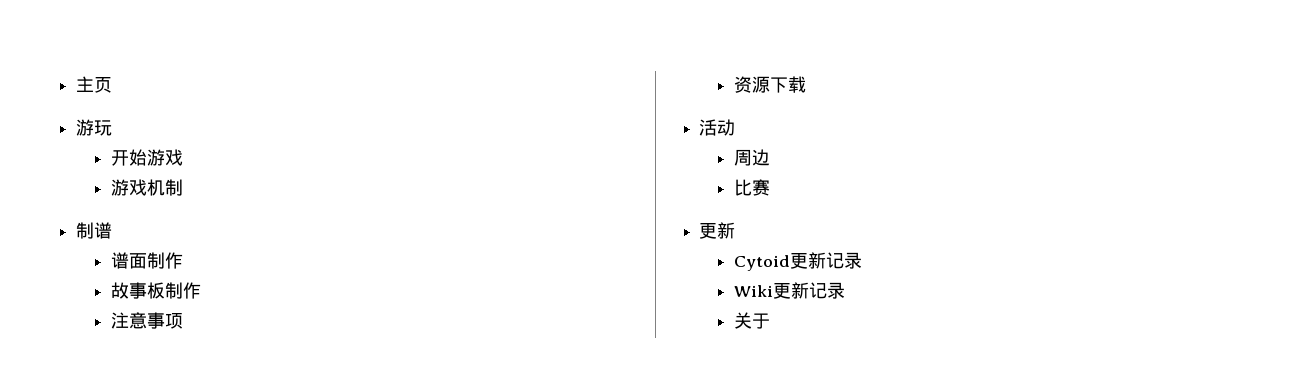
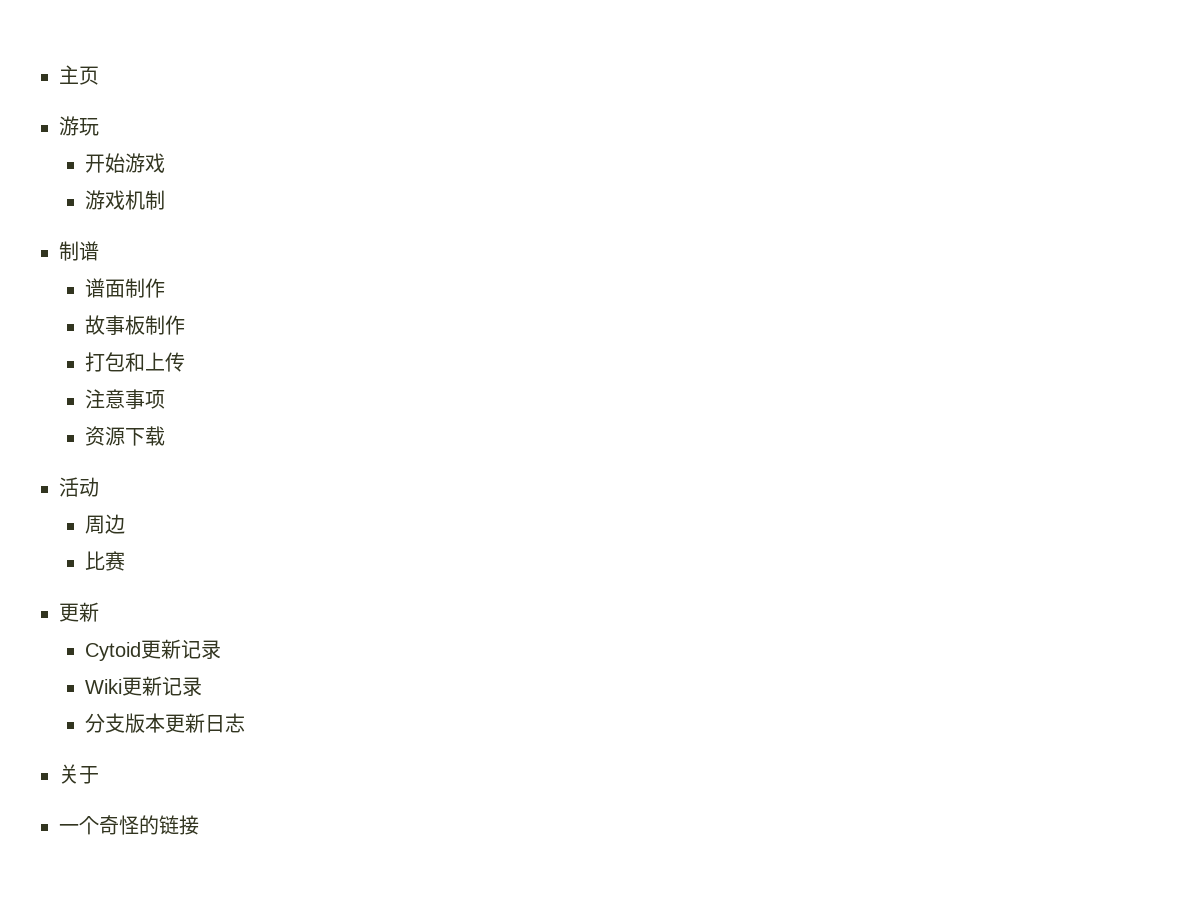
+ 打包和上传
+ 分支版本更新日志
  关于
+ 一个奇怪的链接

